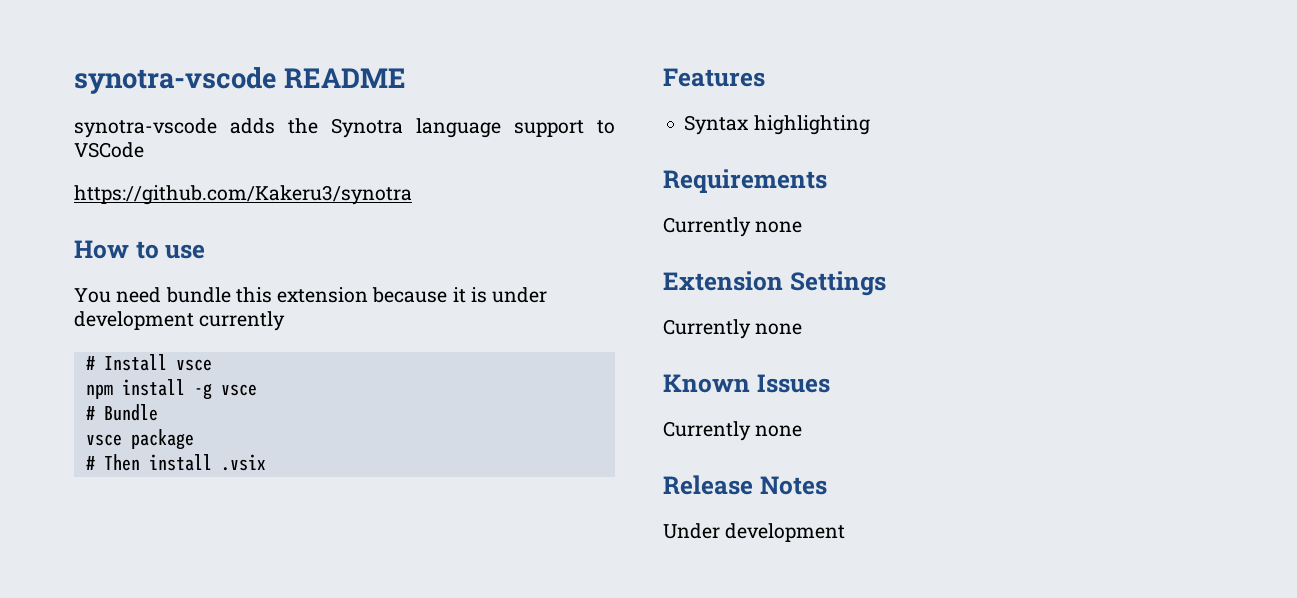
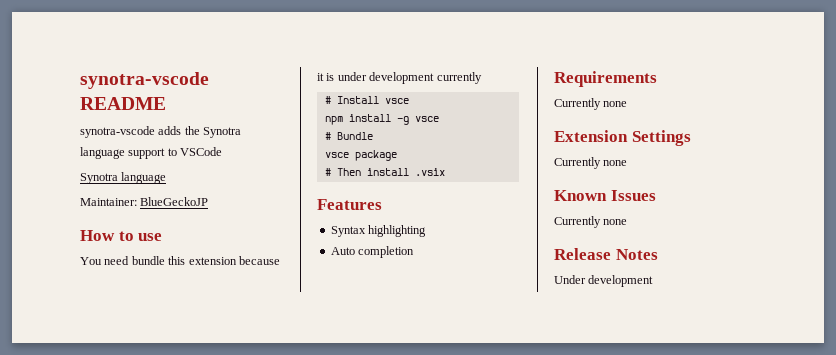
  synotra-vscode adds the Synotra language support to VSCode
- https://github.com/Kakeru3/synotra
+ Synotra language
+ Maintainer: BlueGeckoJP
+ Auto completion

